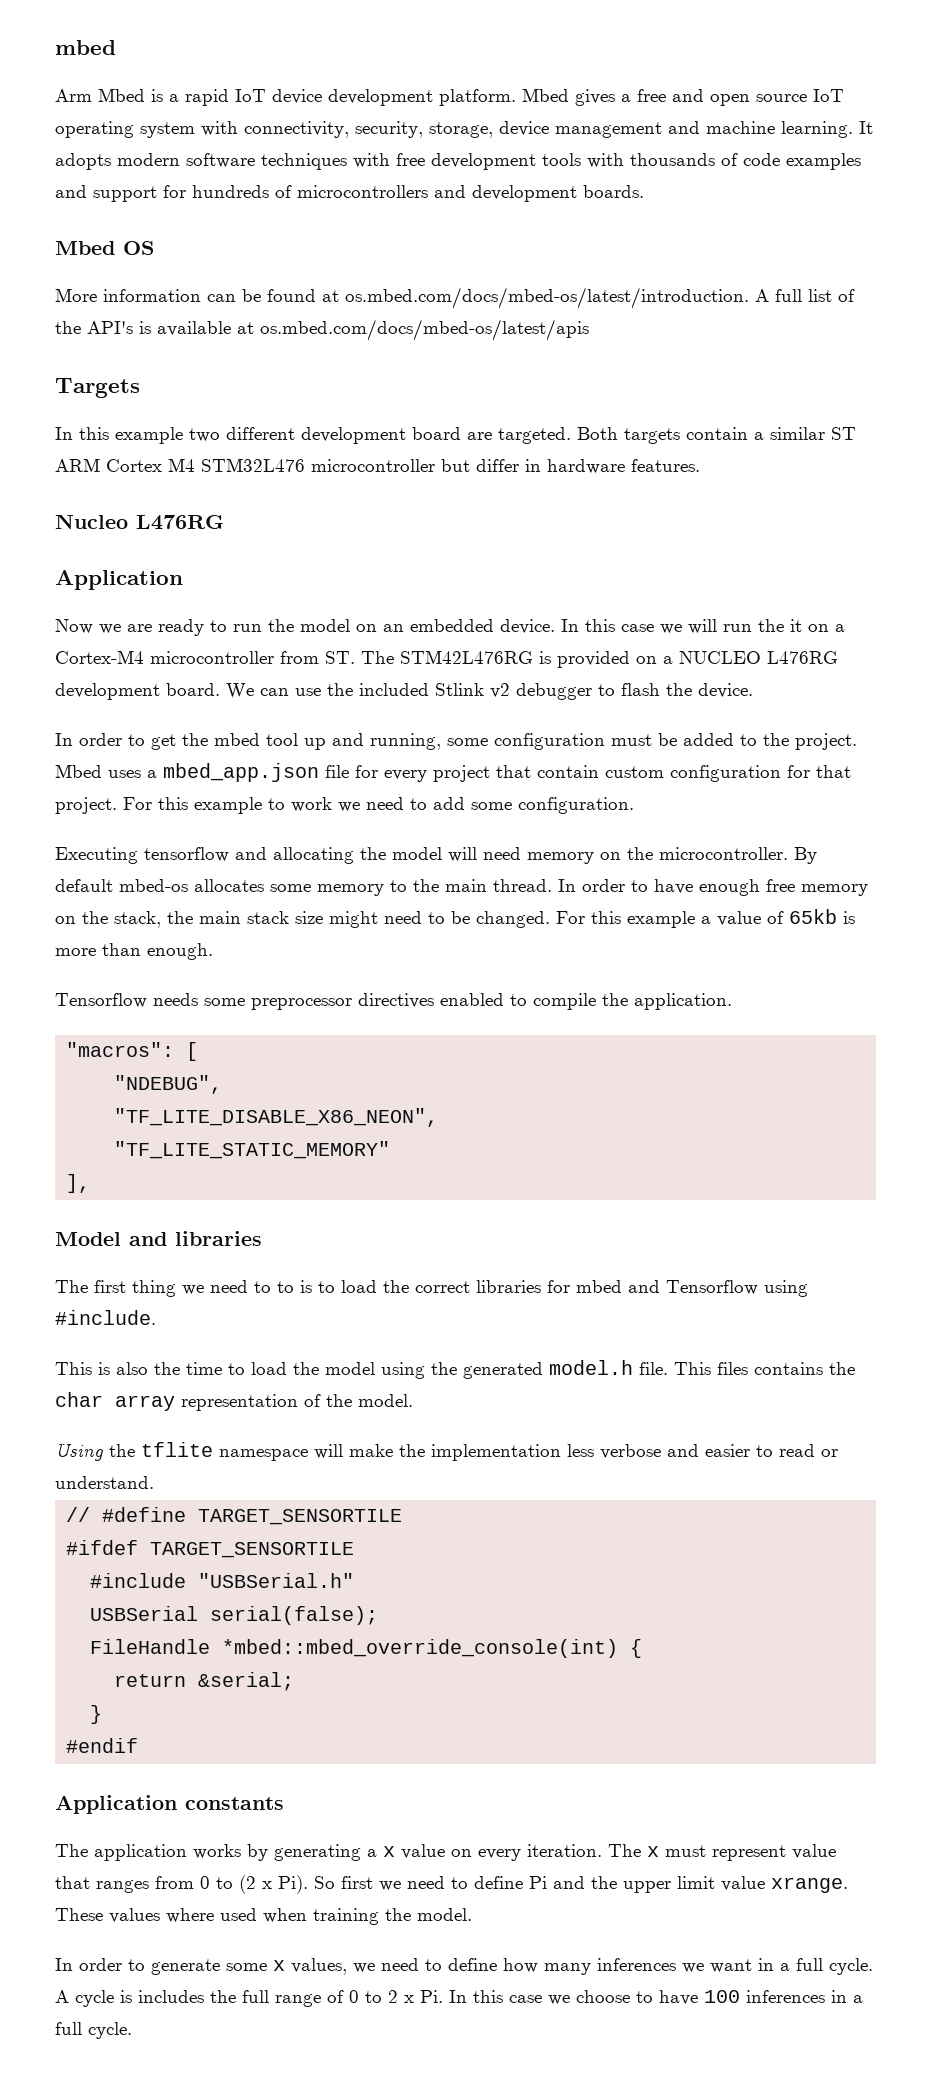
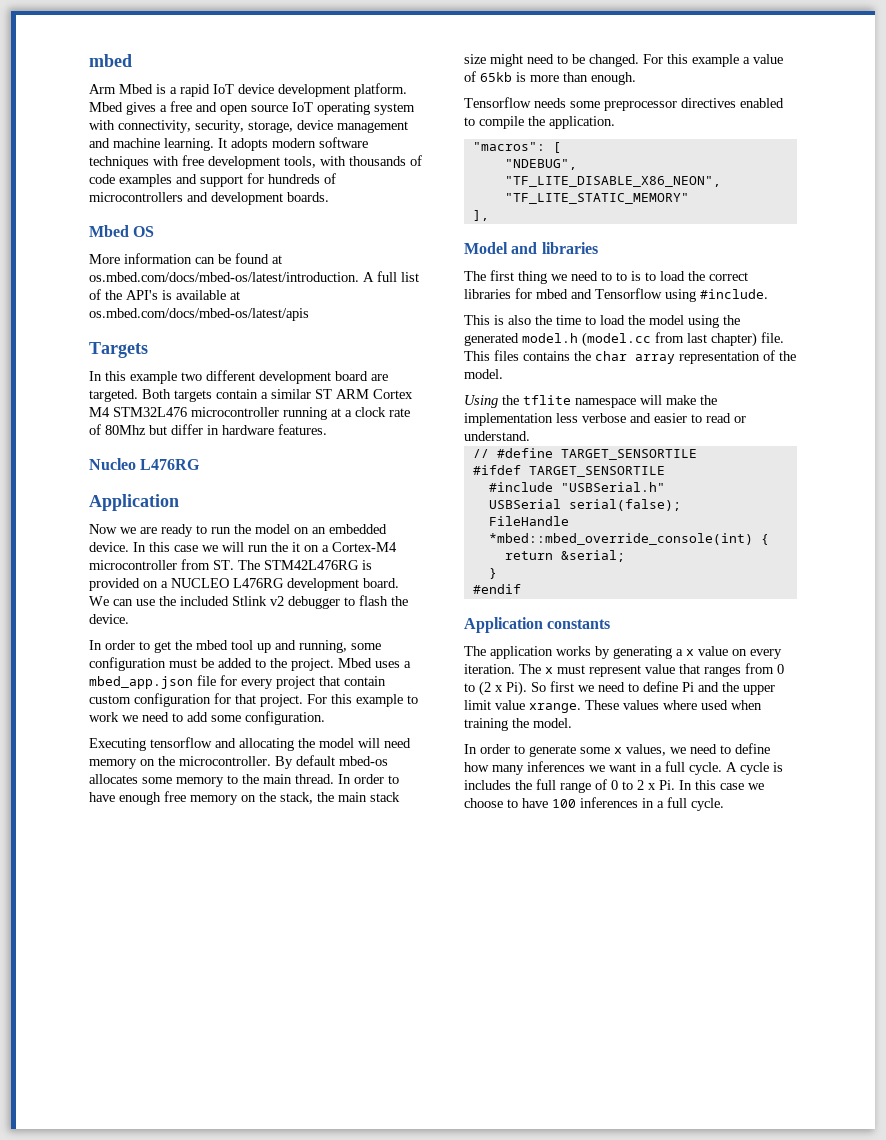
- It adopts modern software techniques with free development tools with thousands of code examples and support for hundreds of microcontrollers and development boards.
+ It adopts modern software techniques with free development tools, with thousands of code examples and support for hundreds of microcontrollers and development boards.
- Both targets contain a similar ST ARM Cortex M4 STM32L476 microcontroller but differ in hardware features.
+ Both targets contain a similar ST ARM Cortex M4 STM32L476 microcontroller running at a clock rate of 80Mhz but differ in hardware features.
- This is also the time to load the model using the generated model.h file.
+ This is also the time to load the model using the generated model.h (model.cc from last chapter) file.

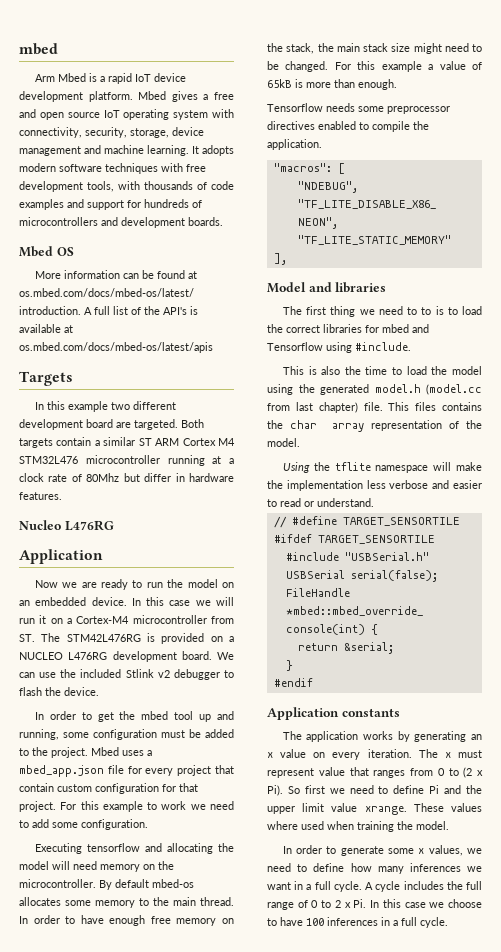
- In this case we will run the it on a Cortex-M4 microcontroller from ST. The STM42L476RG is provided on a NUCLEO L476RG development board.
+ In this case we will run it on a Cortex-M4 microcontroller from ST. The STM42L476RG is provided on a NUCLEO L476RG development board.
- For this example a value of 65kb is more than enough.
+ For this example a value of 65kB is more than enough.
- The application works by generating a x value on every iteration.
+ The application works by generating an x value on every iteration.
- A cycle is includes the full range of 0 to 2 x Pi. In this case we choose to have 100 inferences in a full cycle.
+ A cycle includes the full range of 0 to 2 x Pi. In this case we choose to have 100 inferences in a full cycle.

